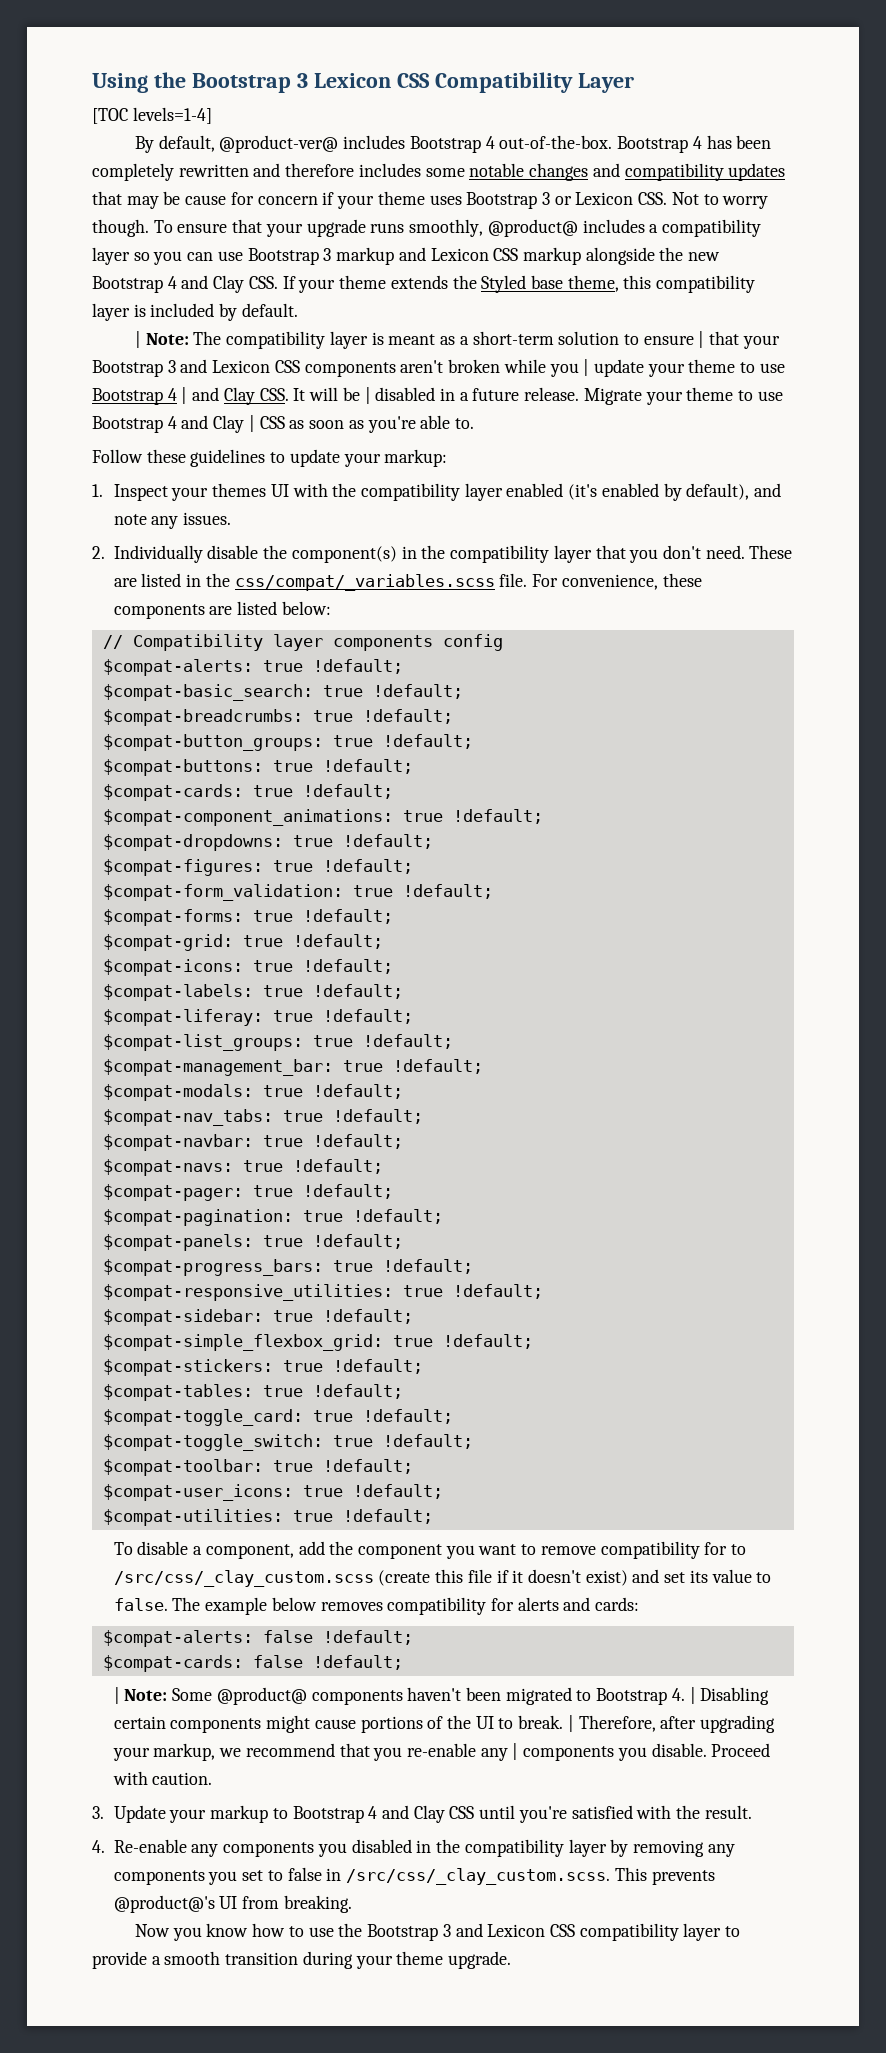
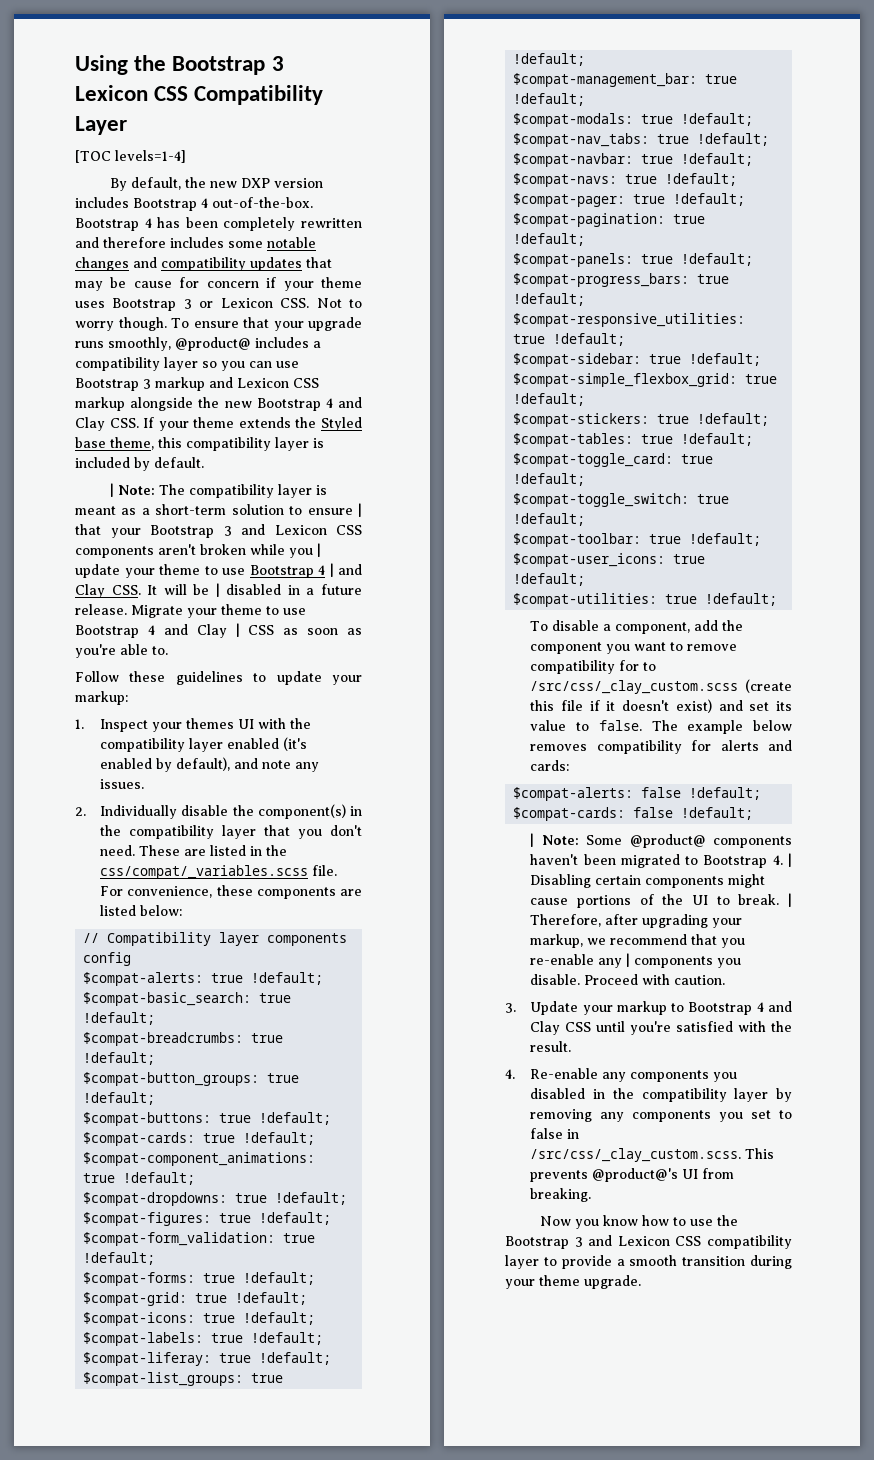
- By default, @product-ver@ includes Bootstrap 4 out-of-the-box.
+ By default, the new DXP version includes Bootstrap 4 out-of-the-box.

